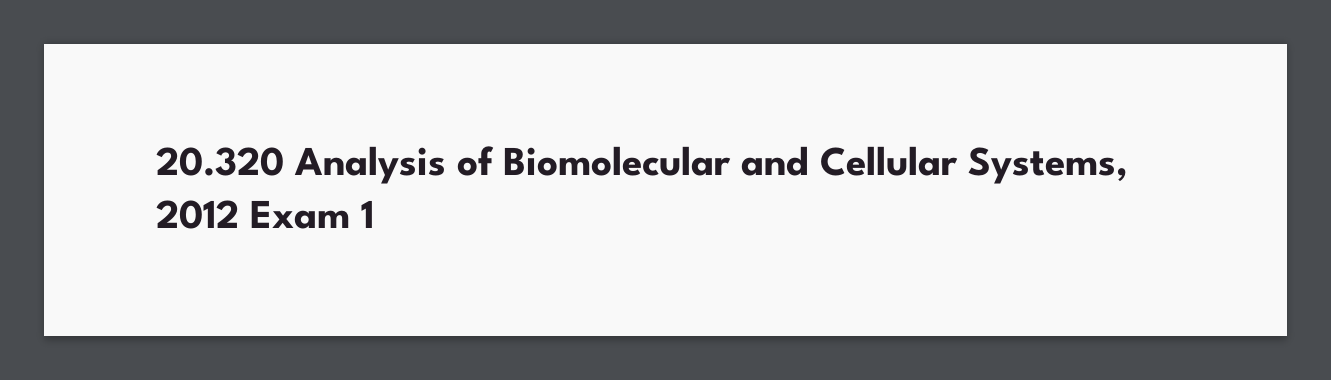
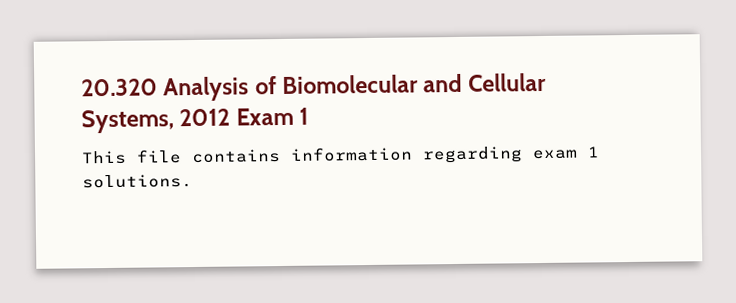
+ This file contains information regarding exam 1 solutions.

